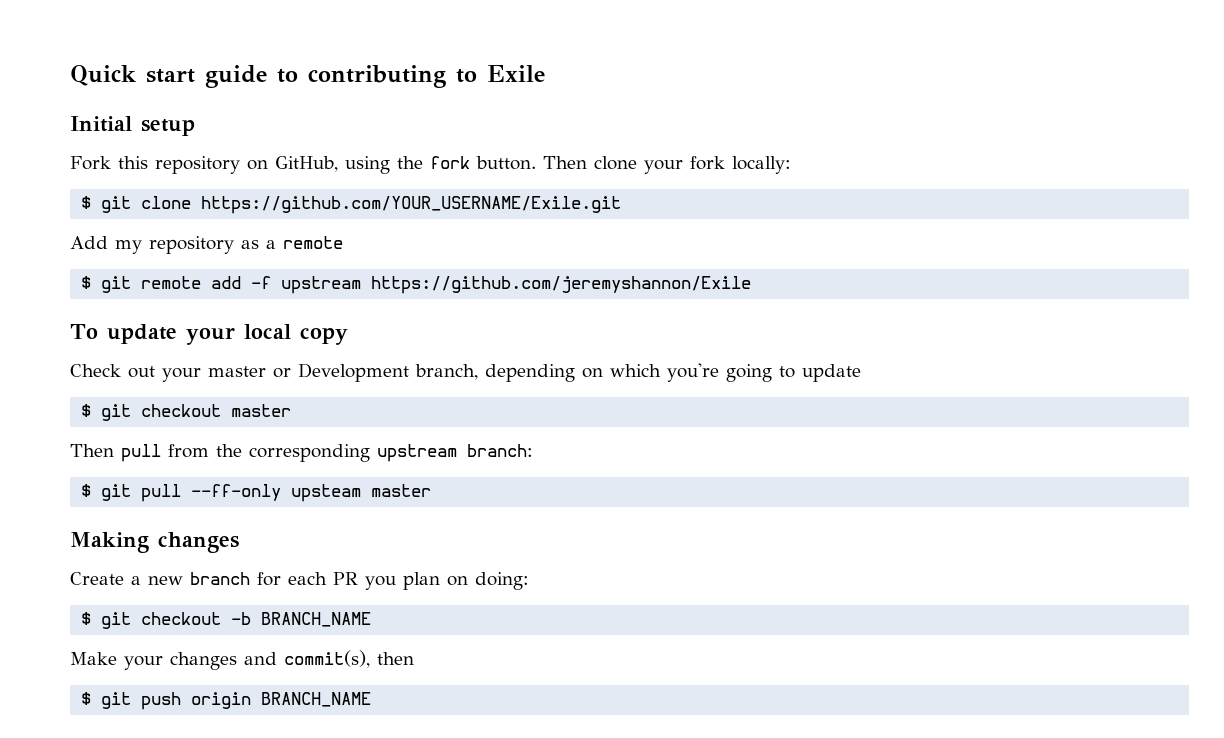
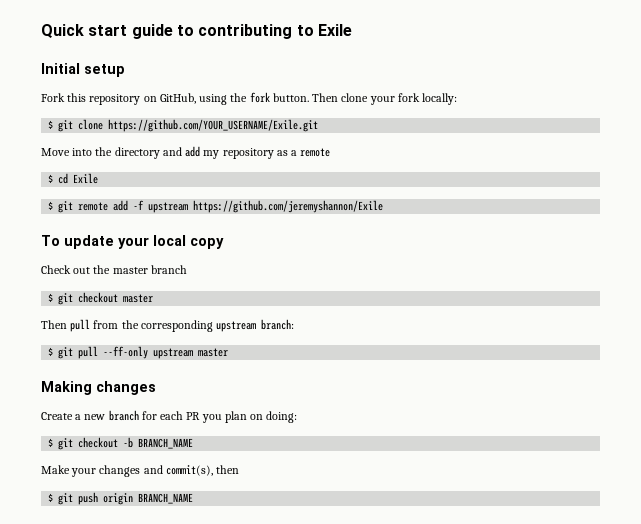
- Add my repository as a remote
+ Move into the directory and add my repository as a remote
+ $ cd Exile
- Check out your master or Development branch, depending on which you're going to update
+ Check out the master branch
- $ git pull --ff-only upsteam master
+ $ git pull --ff-only upstream master

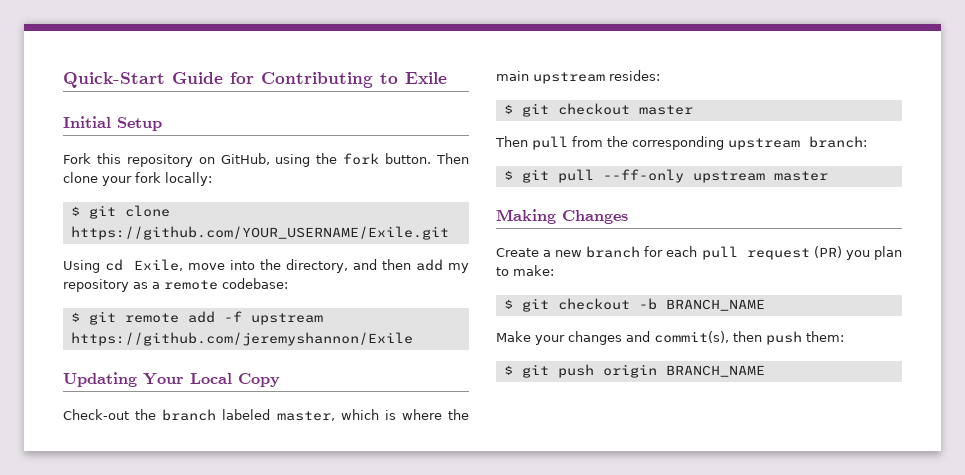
- Quick start guide to contributing to Exile
+ Quick-Start Guide for Contributing to Exile
- Initial setup
+ Initial Setup
- Move into the directory and add my repository as a remote
- $ cd Exile
+ Using cd Exile, move into the directory, and then add my repository as a remote codebase:
- To update your local copy
- Check out the master branch
+ Updating Your Local Copy
+ Check-out the branch labeled master, which is where the main upstream resides:
- Making changes
+ Making Changes
- Create a new branch for each PR you plan on doing:
+ Create a new branch for each pull request (PR) you plan to make:
- Make your changes and commit(s), then
+ Make your changes and commit(s), then push them:

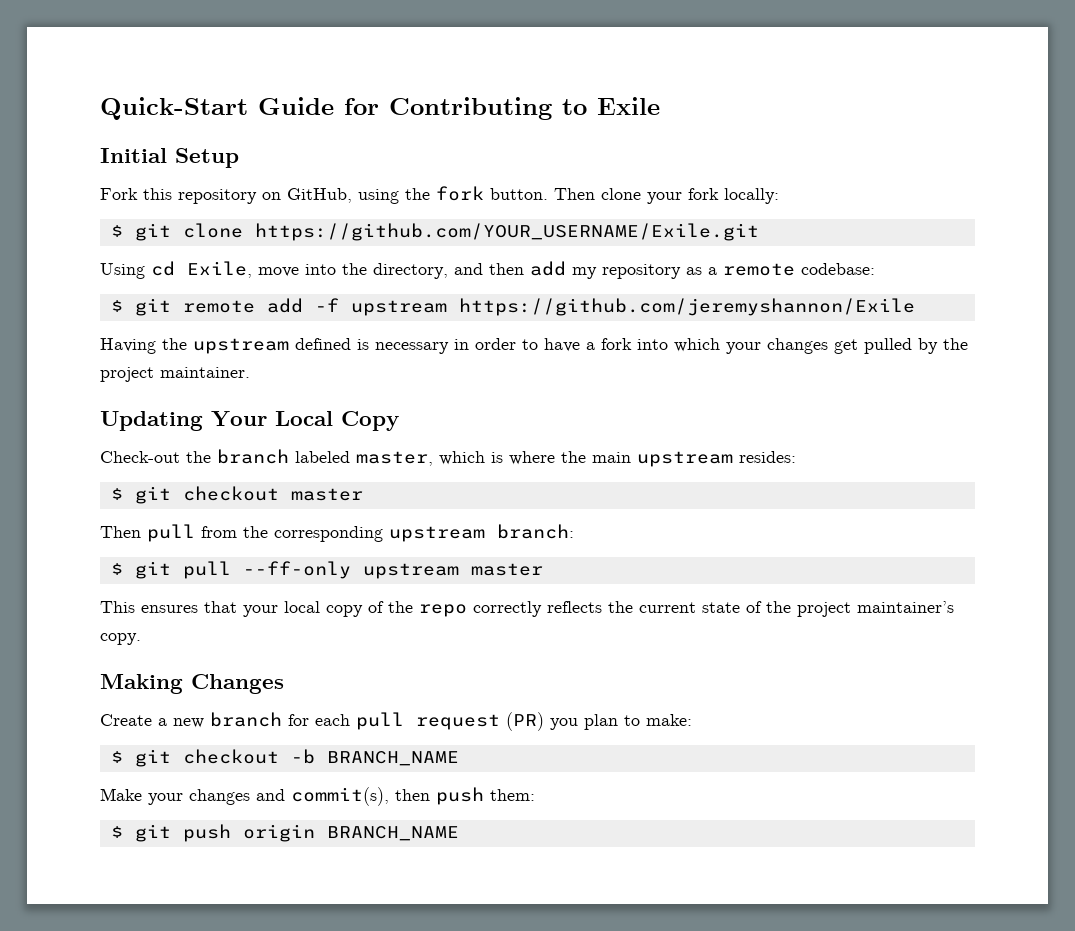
+ Having the upstream defined is necessary in order to have a fork into which your changes get pulled by the project maintainer.
+ This ensures that your local copy of the repo correctly reflects the current state of the project maintainer’s copy.

